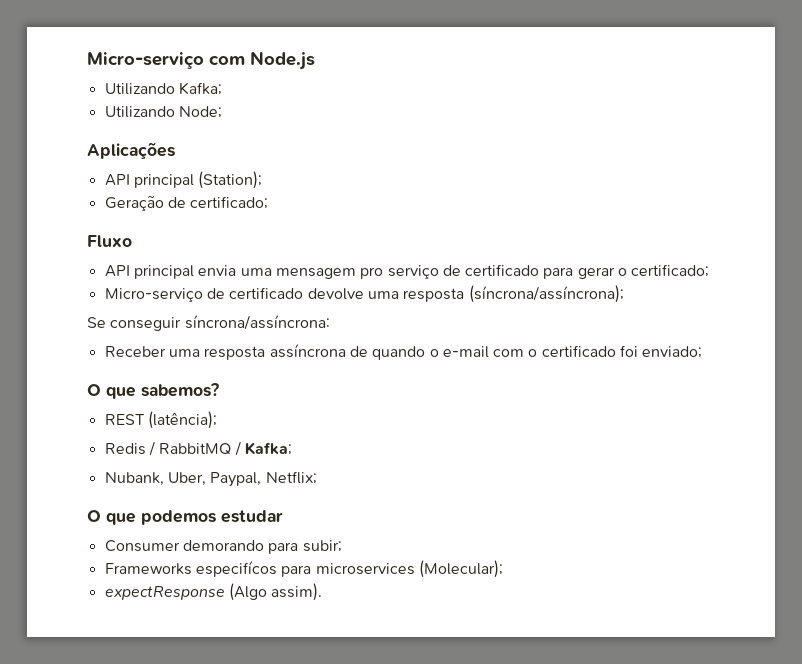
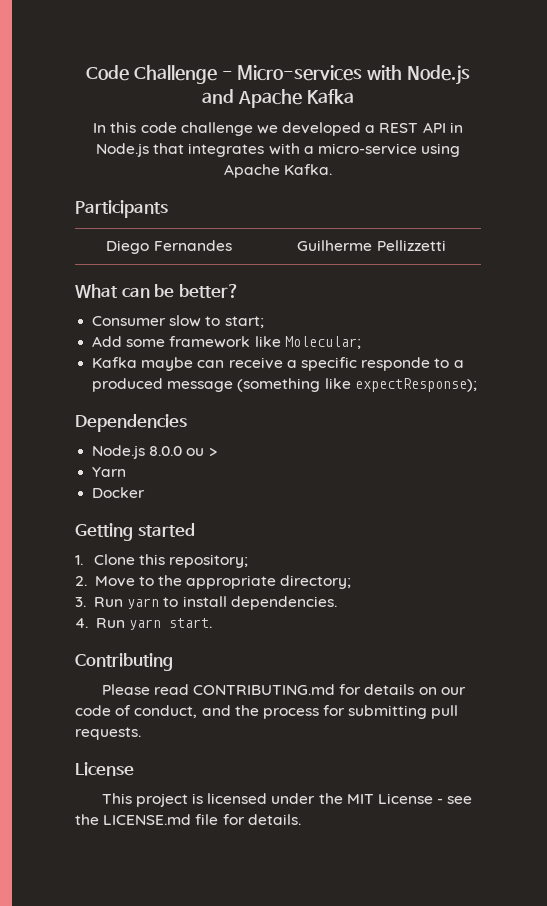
- Micro-serviço com Node.js
- Utilizando Kafka;
- Utilizando Node;
- Aplicações
- API principal (Station);
- Geração de certificado;
- Fluxo
- API principal envia uma mensagem pro serviço de certificado para gerar o certificado;
- Micro-serviço de certificado devolve uma resposta (síncrona/assíncrona);
- Se conseguir síncrona/assíncrona:
- Receber uma resposta assíncrona de quando o e-mail com o certificado foi enviado;
- O que sabemos?
- REST (latência);
- Redis / RabbitMQ / Kafka;
- Nubank, Uber, Paypal, Netflix;
- O que podemos estudar
- Consumer demorando para subir;
- Frameworks especifícos para microservices (Molecular);
- expectResponse (Algo assim).
+ Code Challenge - Micro-services with Node.js and Apache Kafka
+ In this code challenge we developed a REST API in Node.js that integrates with a micro-service using Apache Kafka.
+ Participants
+ Diego Fernandes | Guilherme Pellizzetti
+ What can be better?
+ Consumer slow to start;
+ Add some framework like Molecular;
+ Kafka maybe can receive a specific responde to a produced message (something like expectResponse);
+ Dependencies
+ Node.js 8.0.0 ou >
+ Yarn
+ Docker
+ Getting started
+ 1. Clone this repository;
+ 2. Move to the appropriate directory;
+ 3. Run yarn to install dependencies.
+ 4. Run yarn start.
+ Contributing
+ Please read CONTRIBUTING.md for details on our code of conduct, and the process for submitting pull requests.
+ License
+ This project is licensed under the MIT License - see the LICENSE.md file for details.

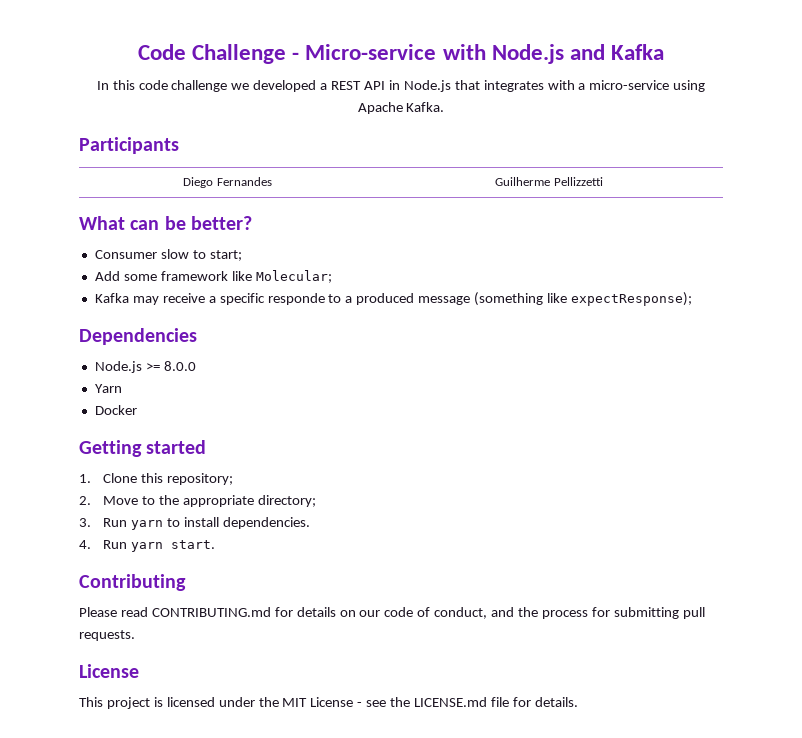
- Code Challenge - Micro-services with Node.js and Apache Kafka
+ Code Challenge - Micro-service with Node.js and Kafka
- Kafka maybe can receive a specific responde to a produced message (something like expectResponse);
+ Kafka may receive a specific responde to a produced message (something like expectResponse);
- Node.js 8.0.0 ou >
+ Node.js >= 8.0.0

